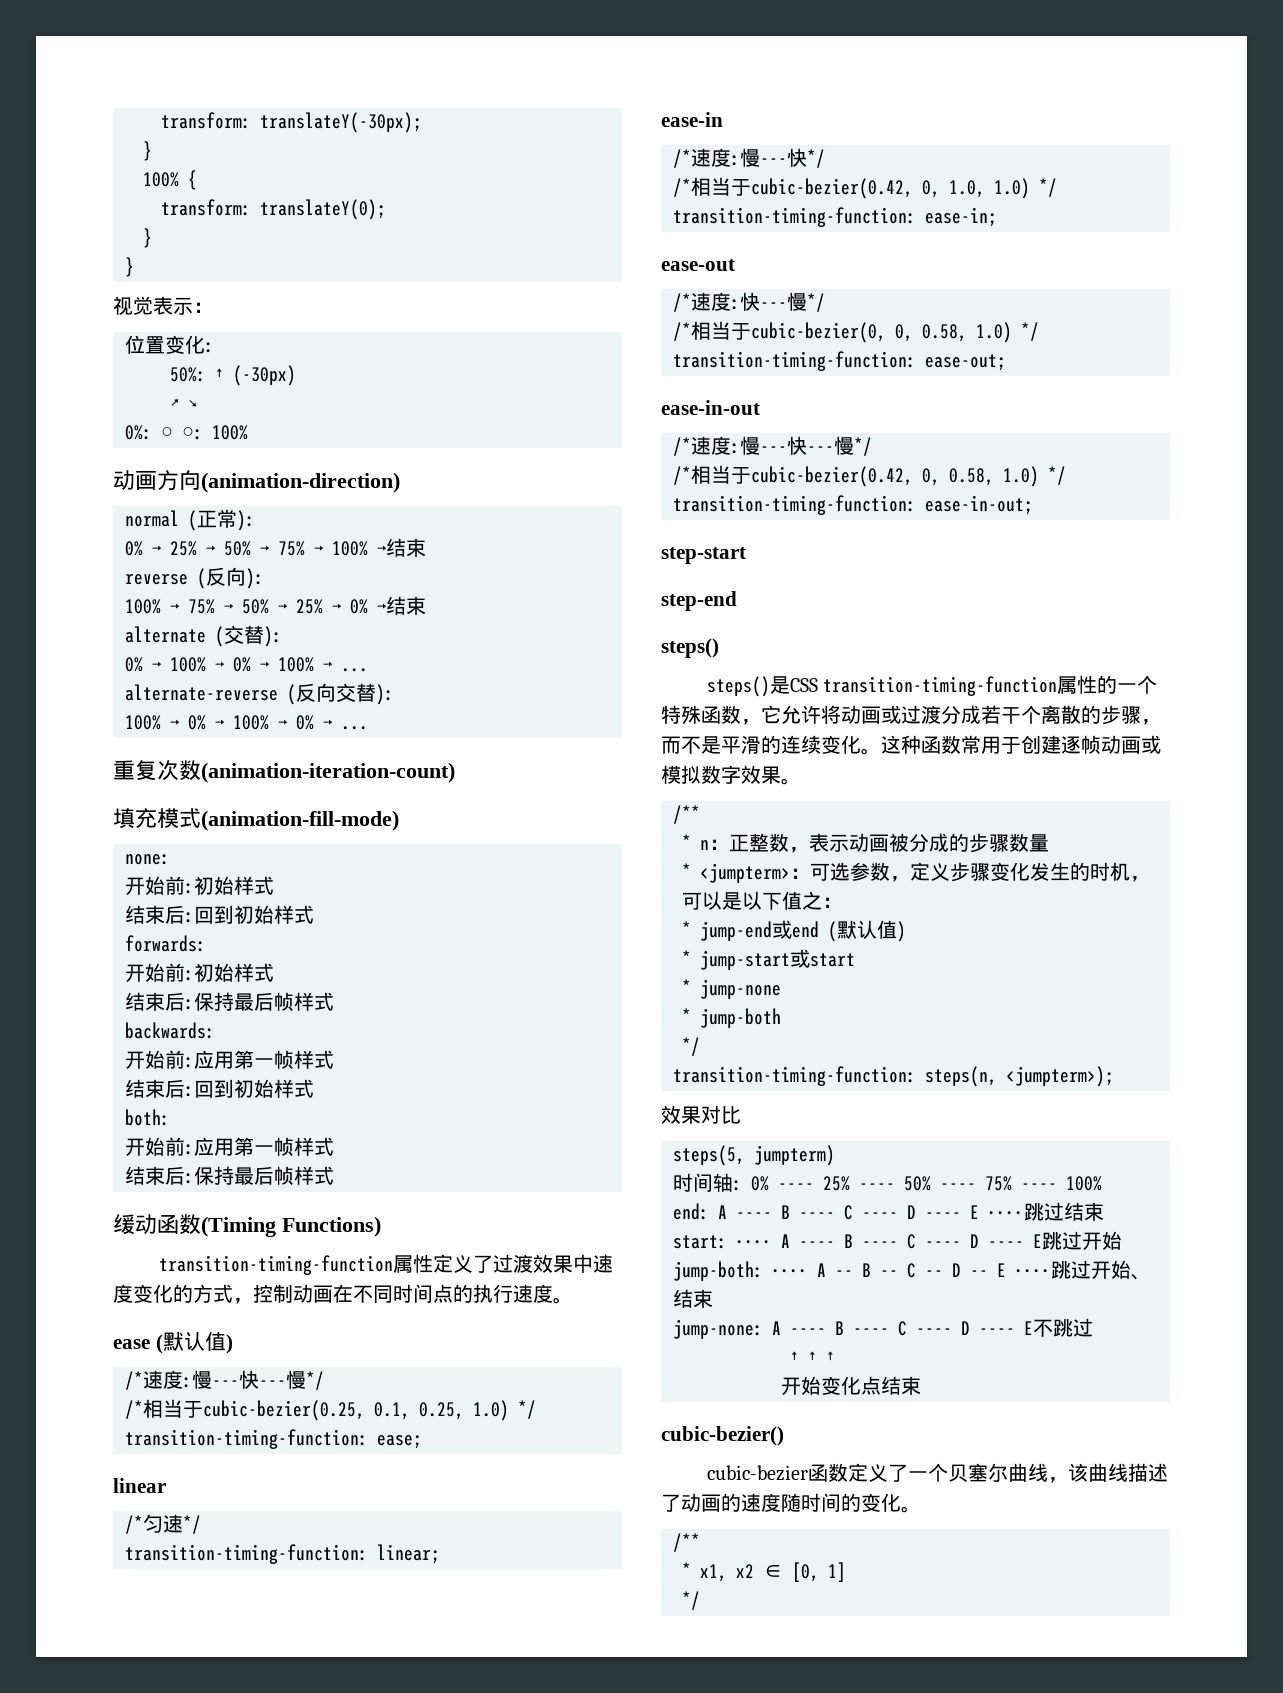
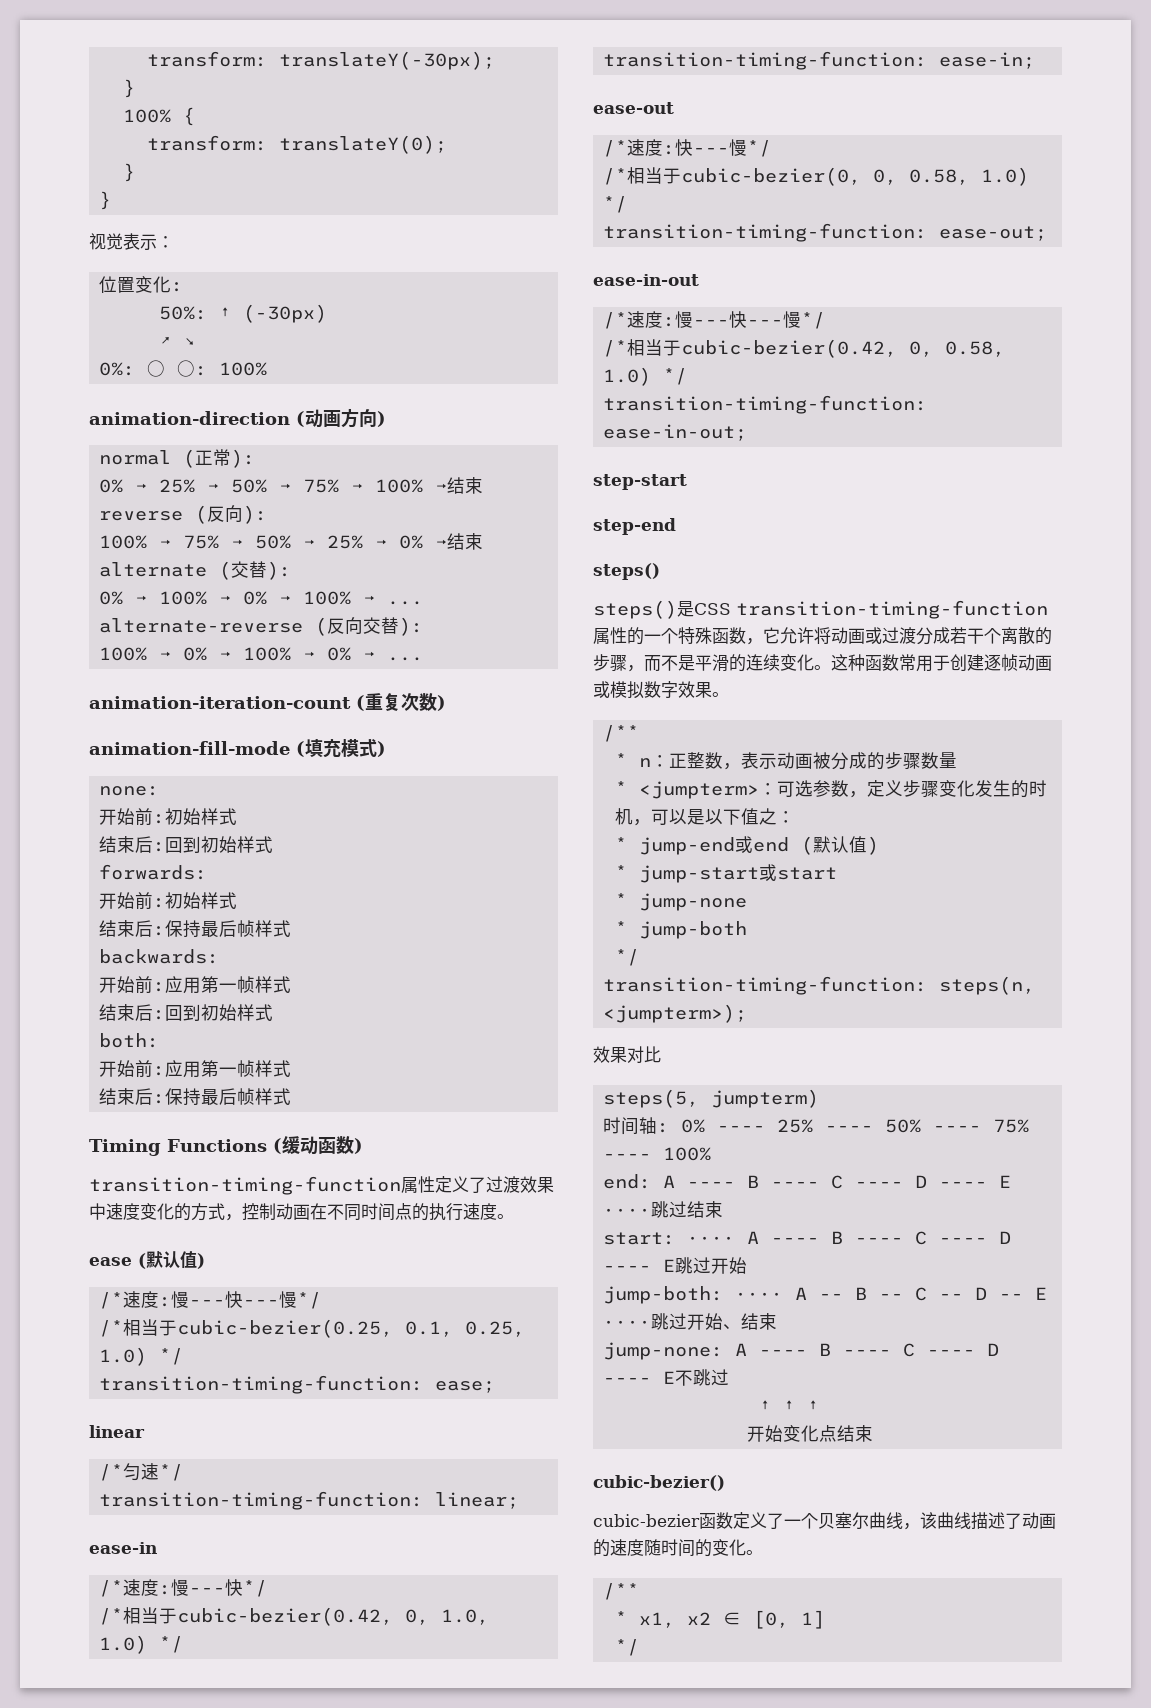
- 动画方向(animation-direction)
+ animation-direction (动画方向)
- 重复次数(animation-iteration-count)
- 填充模式(animation-fill-mode)
+ animation-iteration-count (重复次数)
+ animation-fill-mode (填充模式)
- 缓动函数(Timing Functions)
+ Timing Functions (缓动函数)

